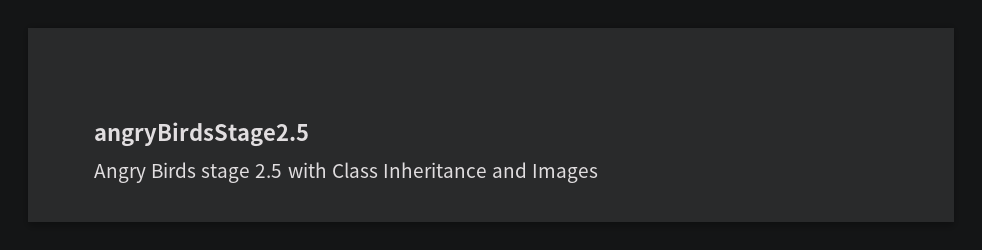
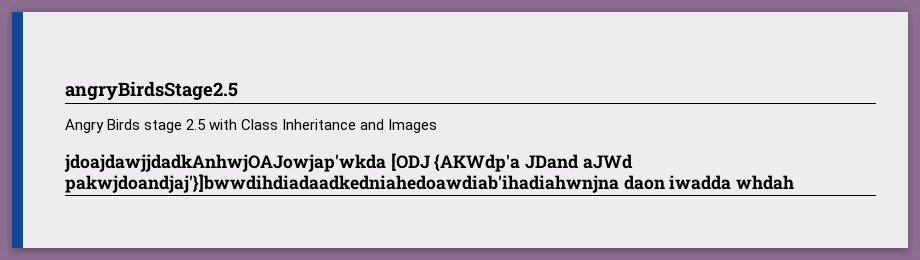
+ jdoajdawjjdadkAnhwjOAJowjap'wkda [ODJ {AKWdp'a JDand aJWd pakwjdoandjaj'}]bwwdihdiadaadkedniahedoawdiab'ihadiahwnjna daon iwadda whdah

